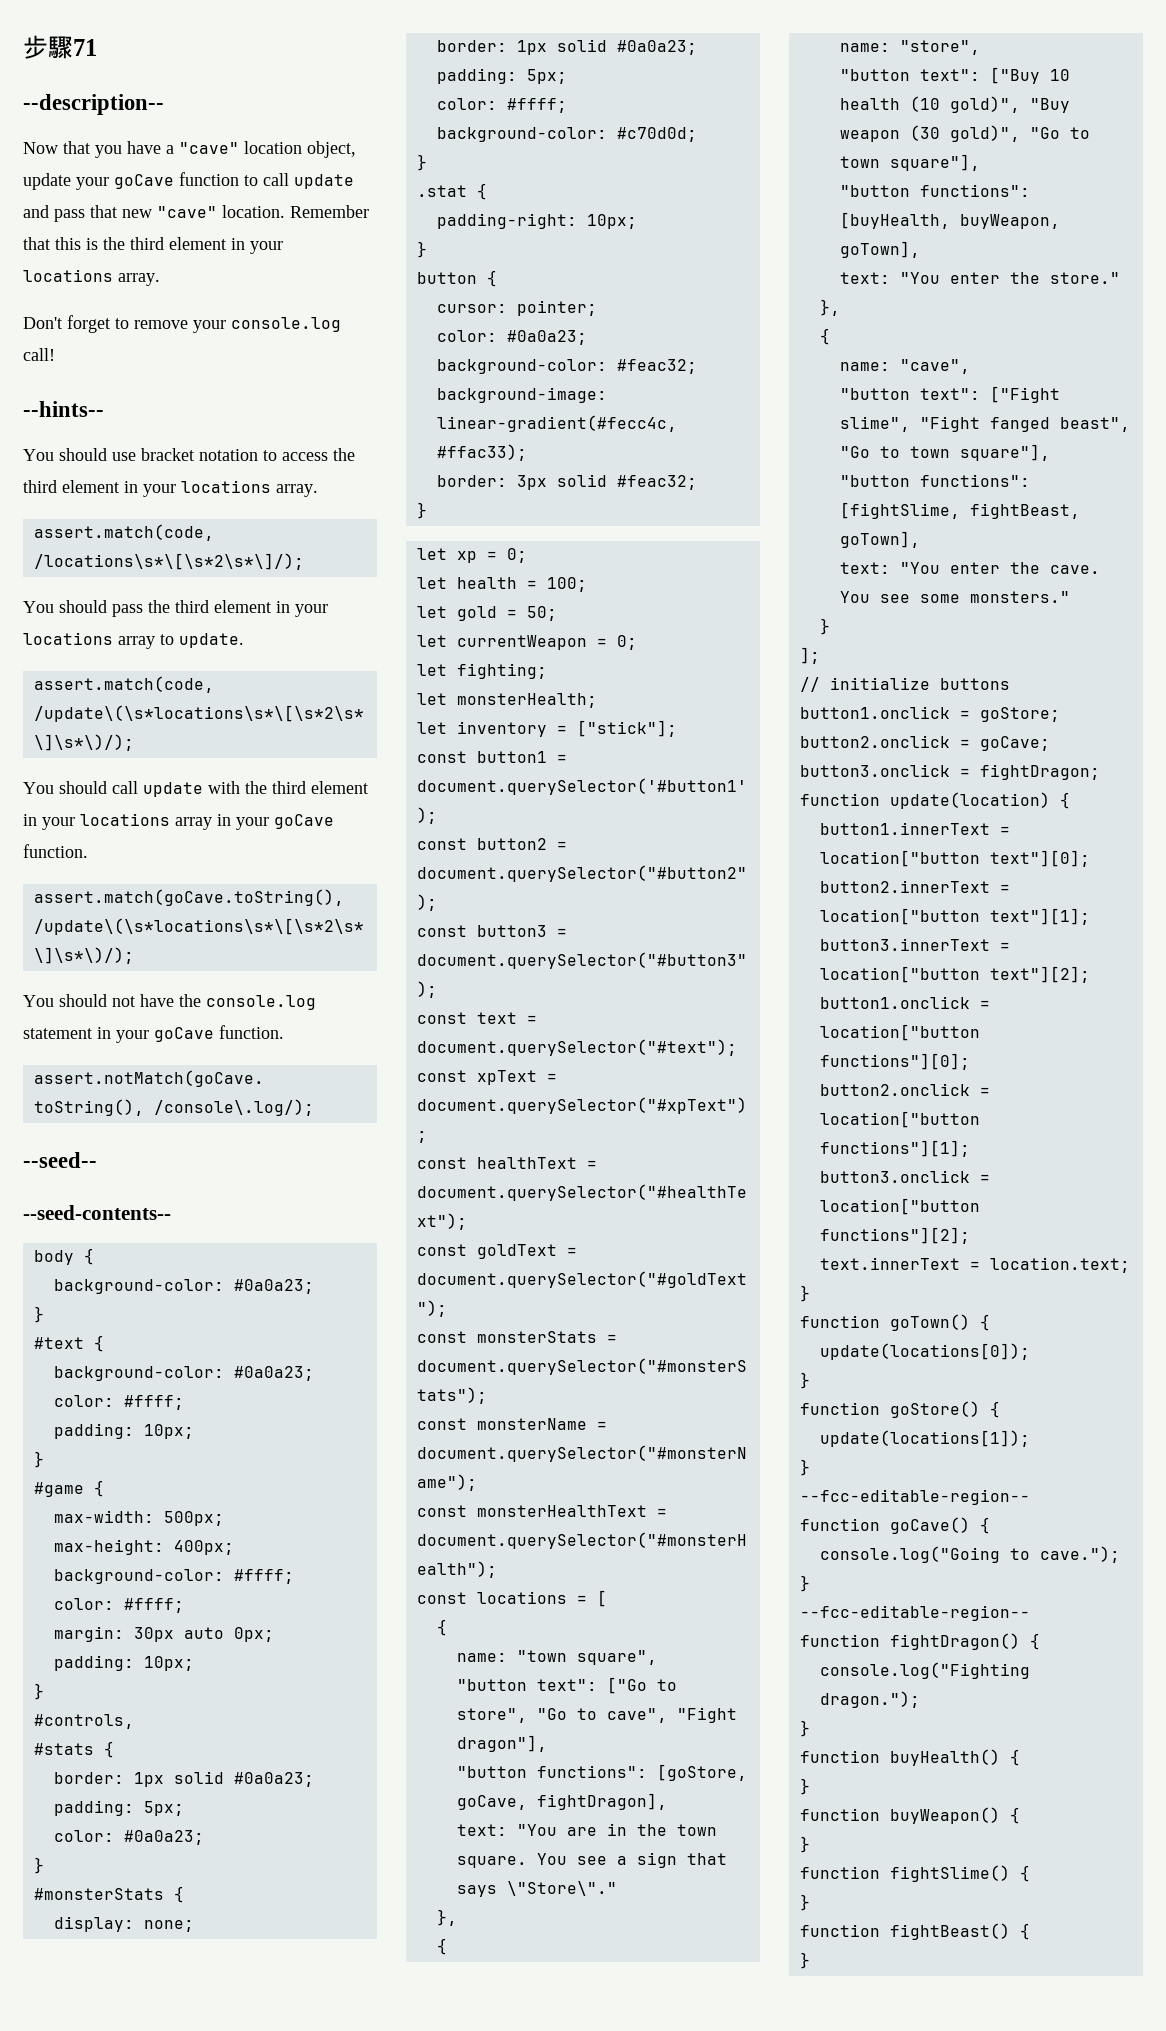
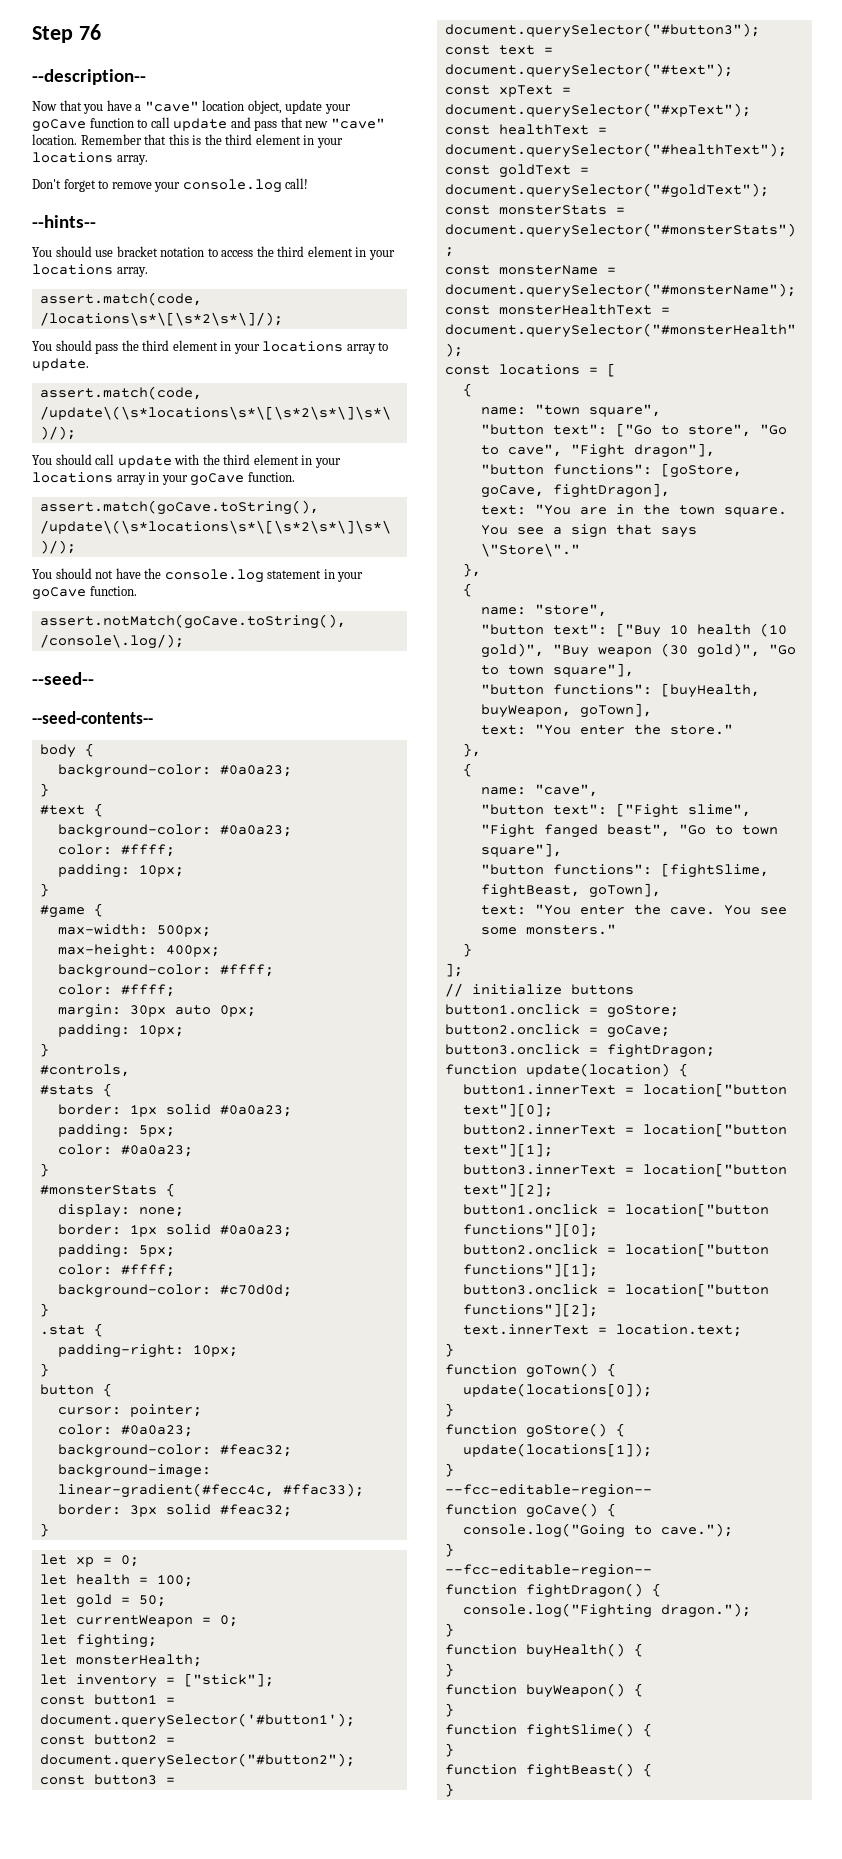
- 步驟71
+ Step 76

